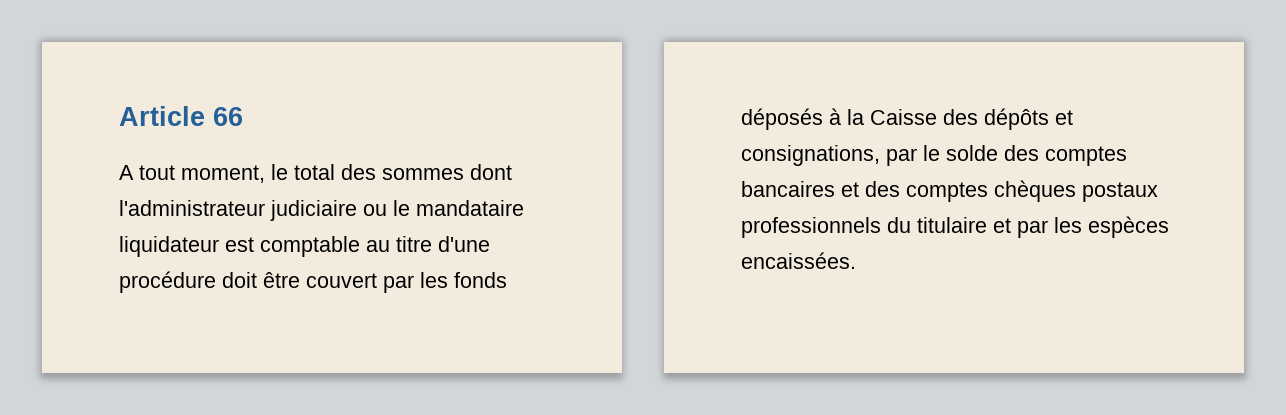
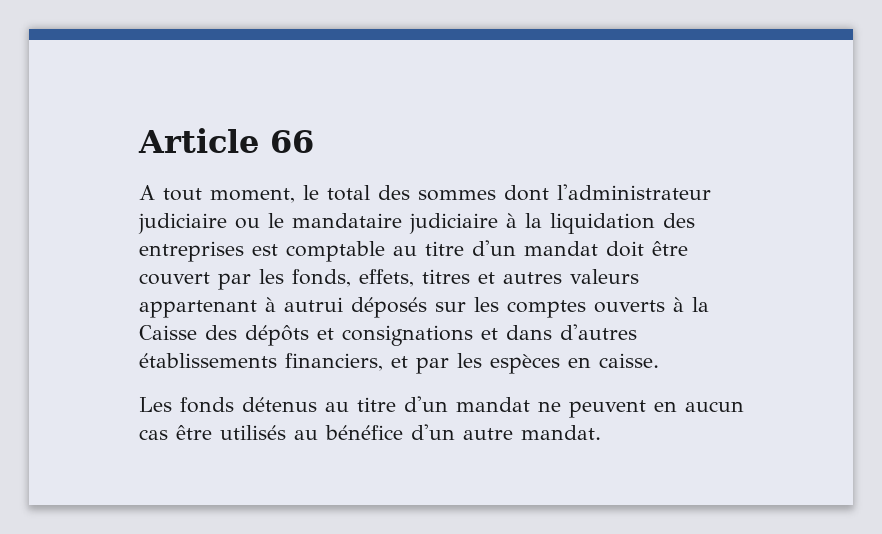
- A tout moment, le total des sommes dont l'administrateur judiciaire ou le mandataire liquidateur est comptable au titre d'une procédure doit être couvert par les fonds déposés à la Caisse des dépôts et consignations, par le solde des comptes bancaires et des comptes chèques postaux professionnels du titulaire et par les espèces encaissées.
+ A tout moment, le total des sommes dont l'administrateur judiciaire ou le mandataire judiciaire à la liquidation des entreprises est comptable au titre d'un mandat doit être couvert par les fonds, effets, titres et autres valeurs appartenant à autrui déposés sur les comptes ouverts à la Caisse des dépôts et consignations et dans d'autres établissements financiers, et par les espèces en caisse.
+ Les fonds détenus au titre d'un mandat ne peuvent en aucun cas être utilisés au bénéfice d'un autre mandat.

